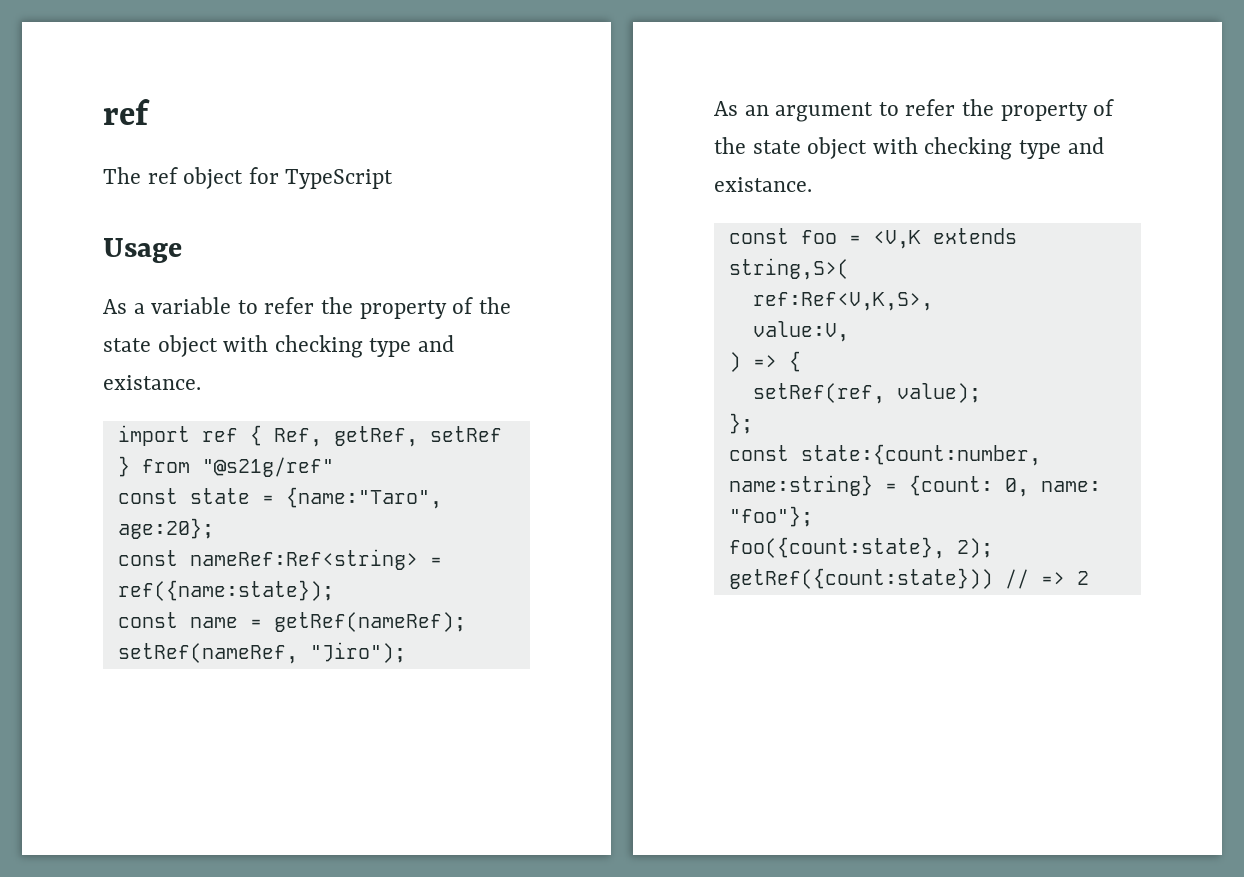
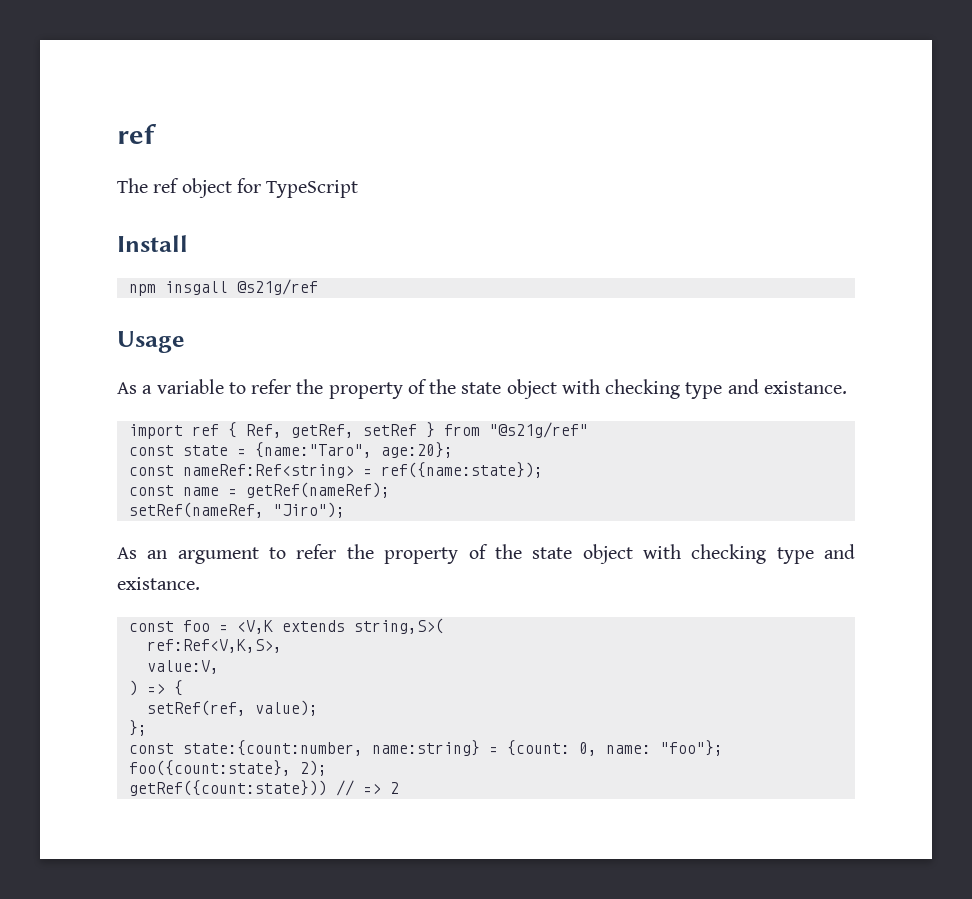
+ Install
+ npm insgall @s21g/ref

